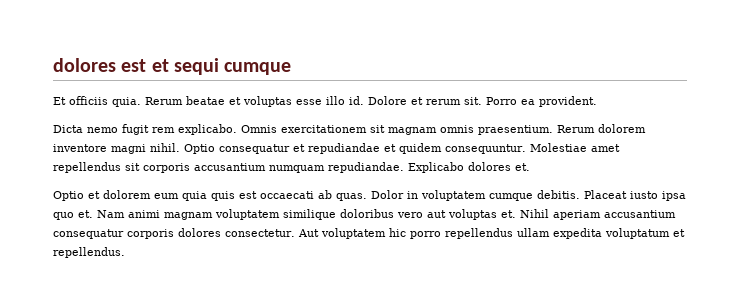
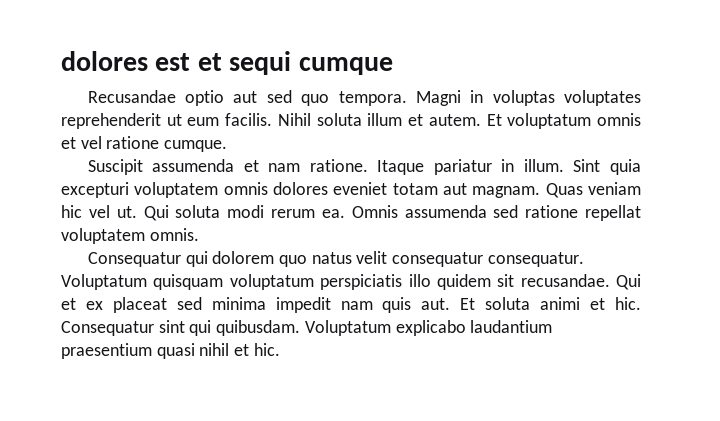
- Et officiis quia. Rerum beatae et voluptas esse illo id. Dolore et rerum sit. Porro ea provident.
- Dicta nemo fugit rem explicabo. Omnis exercitationem sit magnam omnis praesentium. Rerum dolorem inventore magni nihil. Optio consequatur et repudiandae et quidem consequuntur. Molestiae amet repellendus sit corporis accusantium numquam repudiandae. Explicabo dolores et.
- Optio et dolorem eum quia quis est occaecati ab quas. Dolor in voluptatem cumque debitis. Placeat iusto ipsa quo et. Nam animi magnam voluptatem similique doloribus vero aut voluptas et. Nihil aperiam accusantium consequatur corporis dolores consectetur. Aut voluptatem hic porro repellendus ullam expedita voluptatum et repellendus.
+ Recusandae optio aut sed quo tempora. Magni in voluptas voluptates reprehenderit ut eum facilis. Nihil soluta illum et autem. Et voluptatum omnis et vel ratione cumque.
+ Suscipit assumenda et nam ratione. Itaque pariatur in illum. Sint quia excepturi voluptatem omnis dolores eveniet totam aut magnam. Quas veniam hic vel ut. Qui soluta modi rerum ea. Omnis assumenda sed ratione repellat voluptatem omnis.
+ Consequatur qui dolorem quo natus velit consequatur consequatur. Voluptatum quisquam voluptatum perspiciatis illo quidem sit recusandae. Qui et ex placeat sed minima impedit nam quis aut. Et soluta animi et hic. Consequatur sint qui quibusdam. Voluptatum explicabo laudantium praesentium quasi nihil et hic.

